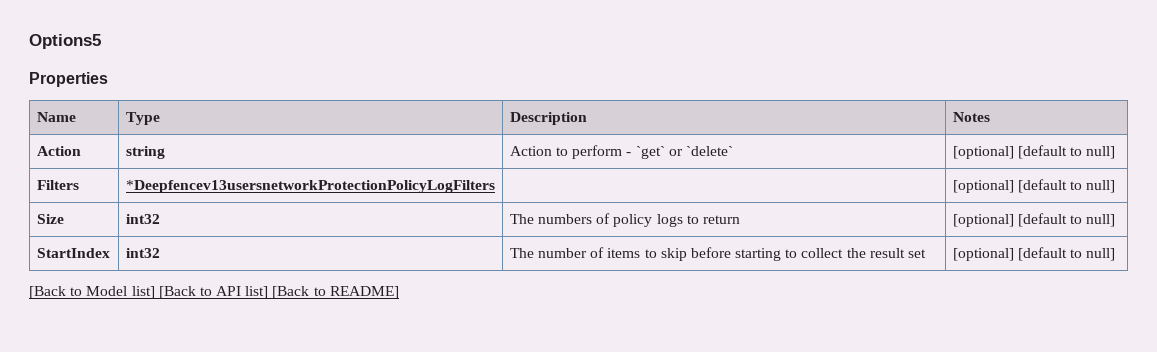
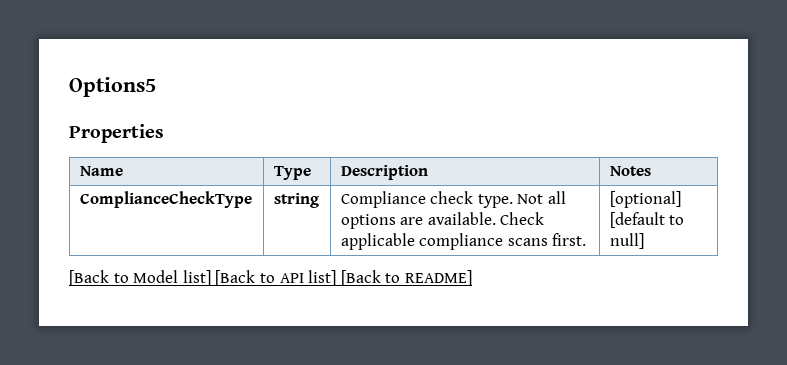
- Action | string | Action to perform - `get` or `delete` | [optional] [default to null]
- Filters | *Deepfencev13usersnetworkProtectionPolicyLogFilters | | [optional] [default to null]
- Size | int32 | The numbers of policy logs to return | [optional] [default to null]
- StartIndex | int32 | The number of items to skip before starting to collect the result set | [optional] [default to null]
+ ComplianceCheckType | string | Compliance check type. Not all options are available. Check applicable compliance scans first. | [optional] [default to null]

